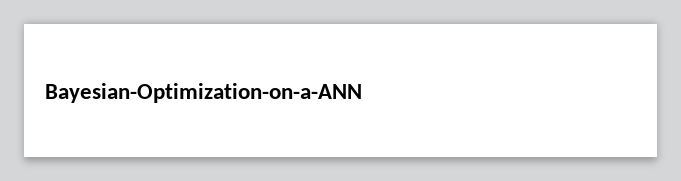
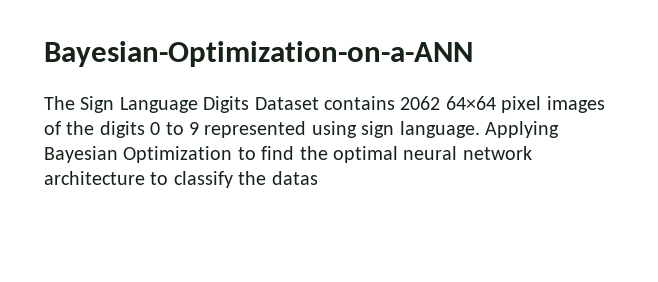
+ The Sign Language Digits Dataset contains 2062 64×64 pixel images of the digits 0 to 9 represented using sign language. Applying Bayesian Optimization to find the optimal neural network architecture to classify the datas

